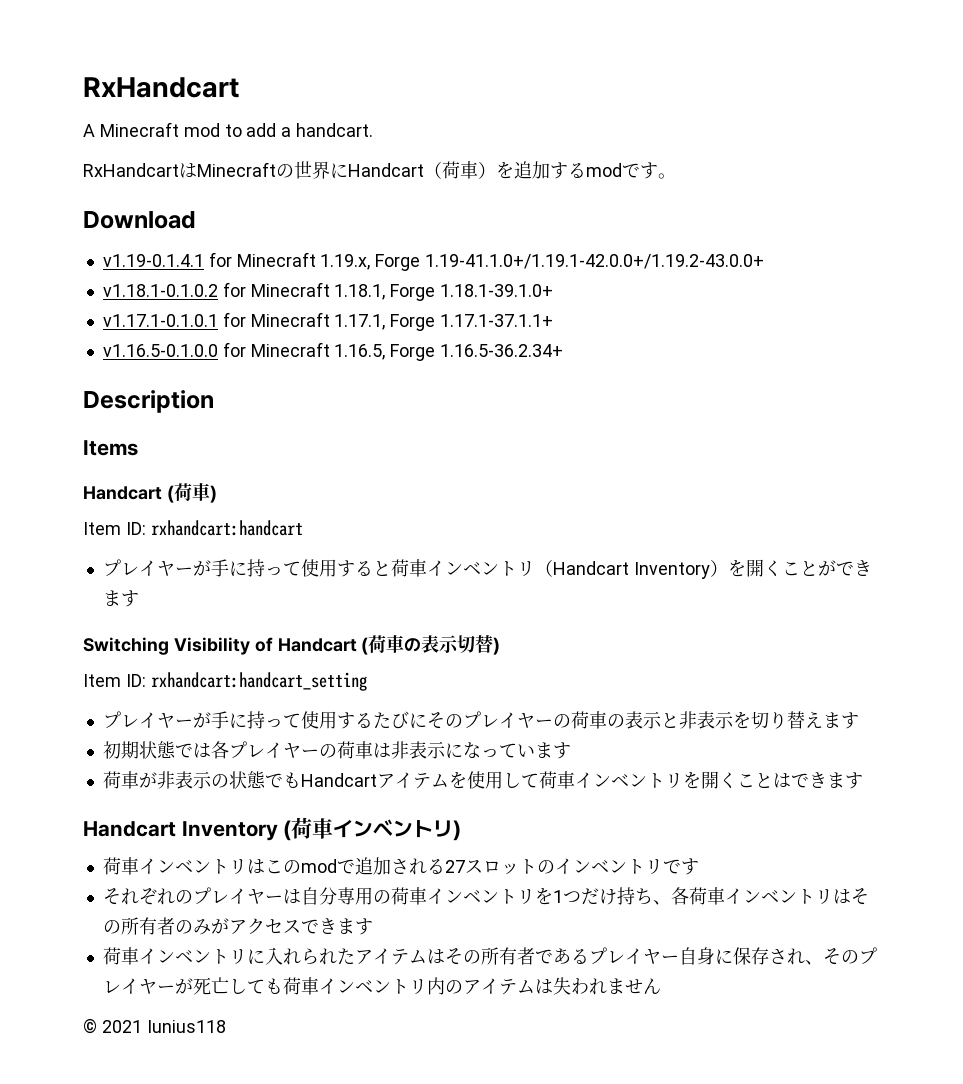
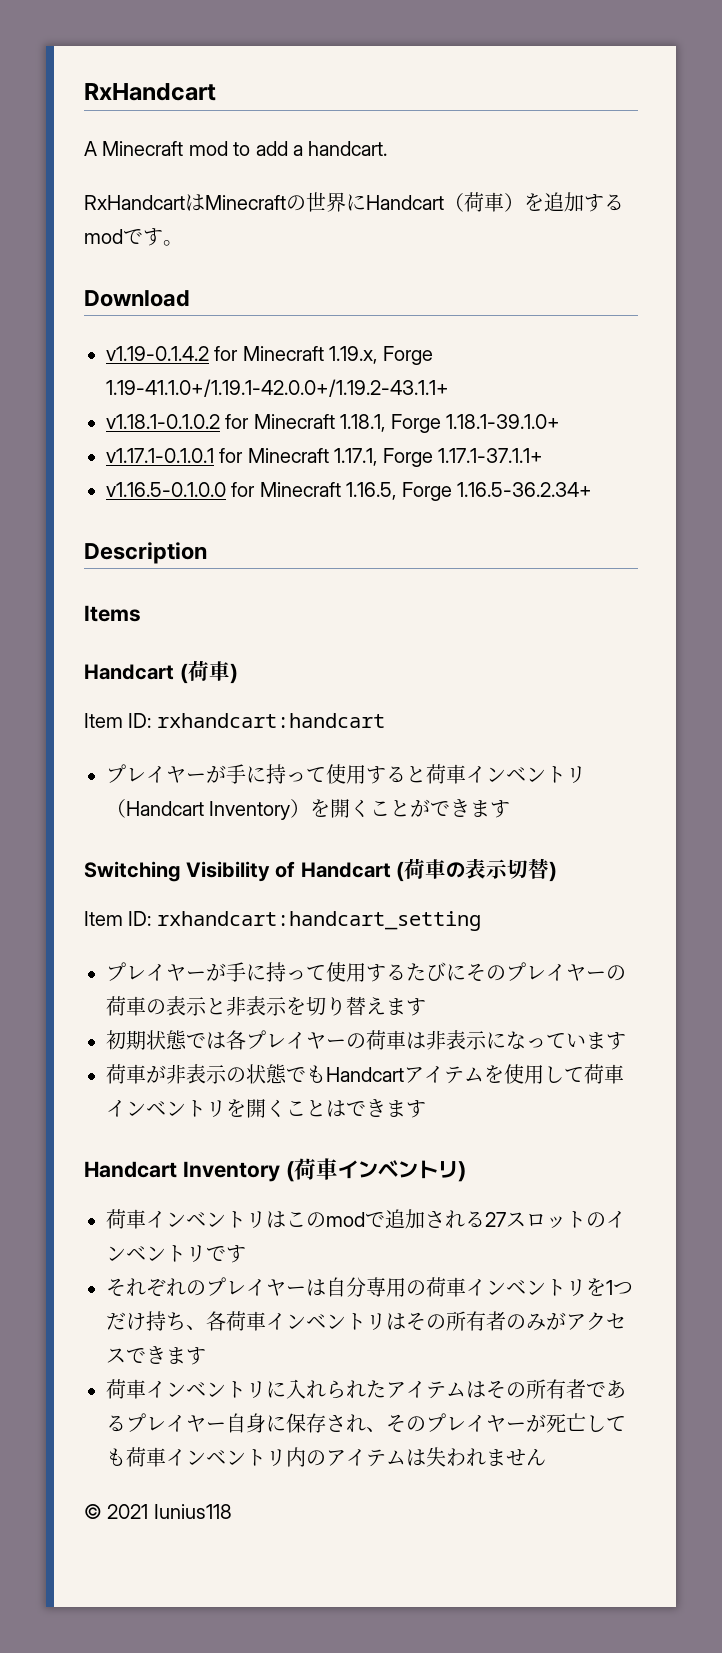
- v1.19-0.1.4.1 for Minecraft 1.19.x, Forge 1.19-41.1.0+/1.19.1-42.0.0+/1.19.2-43.0.0+
+ v1.19-0.1.4.2 for Minecraft 1.19.x, Forge 1.19-41.1.0+/1.19.1-42.0.0+/1.19.2-43.1.1+

